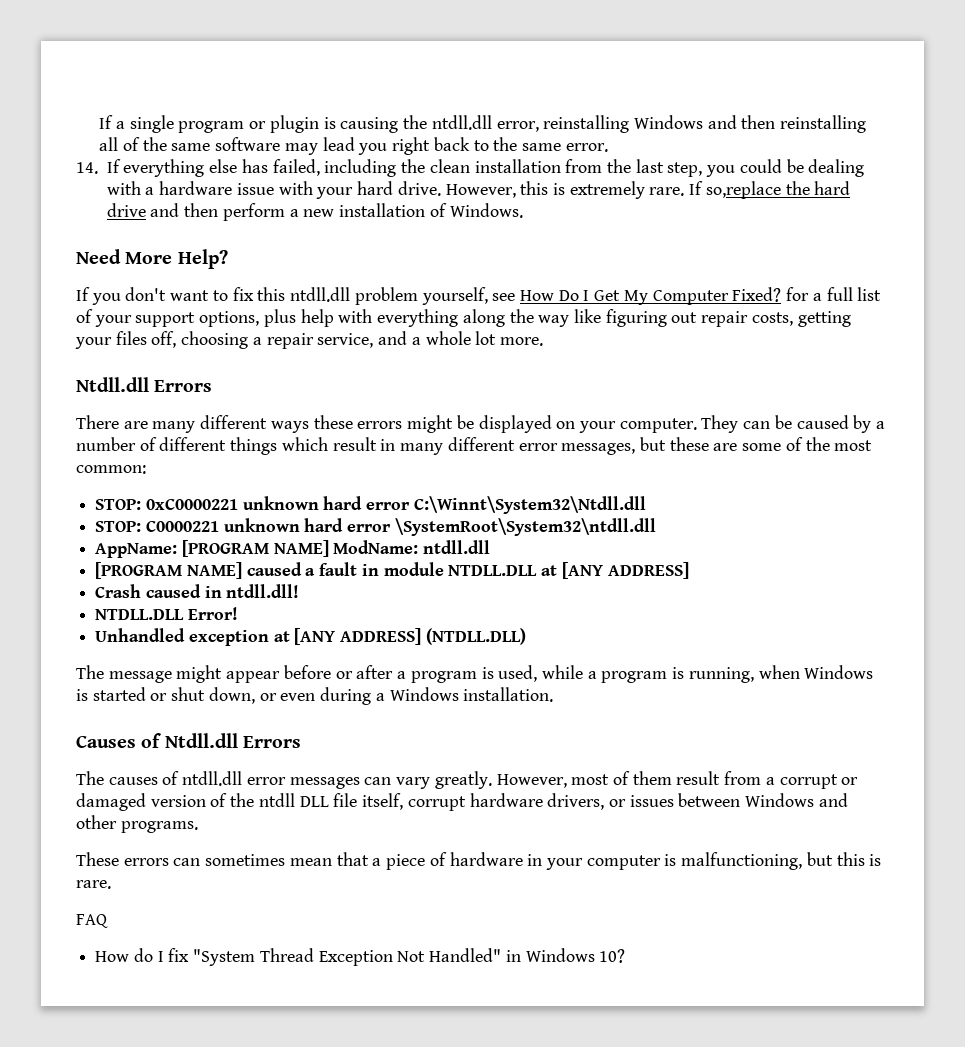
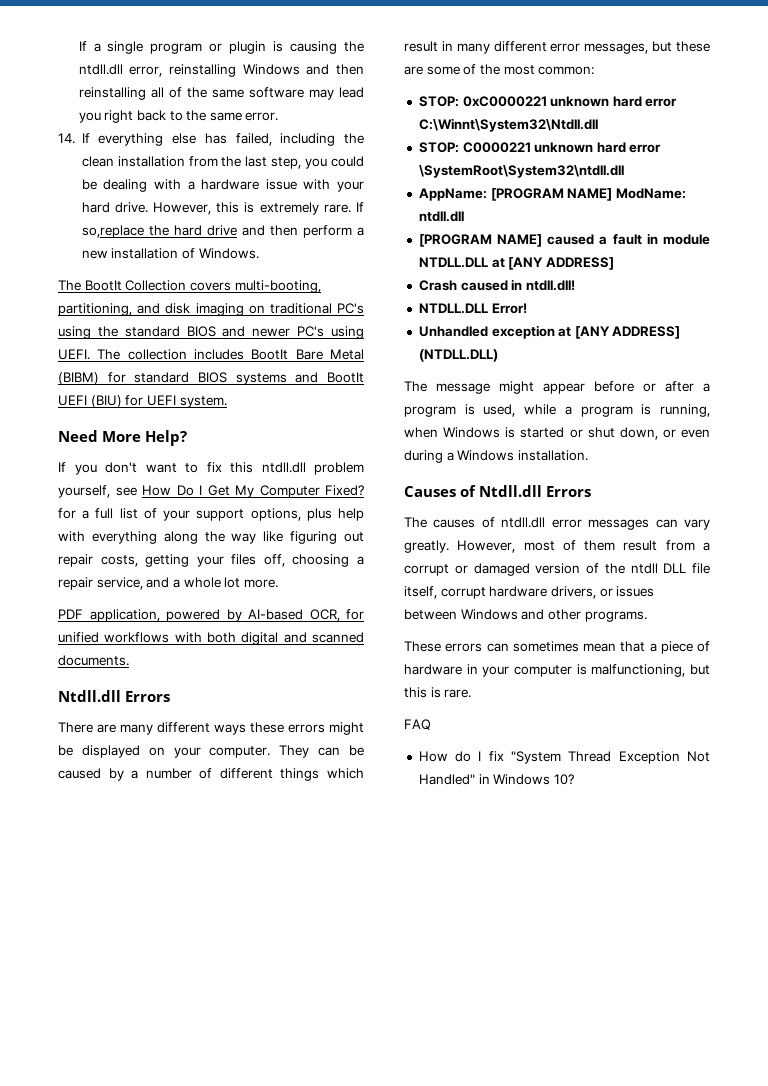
+ The BootIt Collection covers multi-booting, partitioning, and disk imaging on traditional PC's using the standard BIOS and newer PC's using UEFI. The collection includes BootIt Bare Metal (BIBM) for standard BIOS systems and BootIt UEFI (BIU) for UEFI system.
+ PDF application, powered by AI-based OCR, for unified workflows with both digital and scanned documents.

